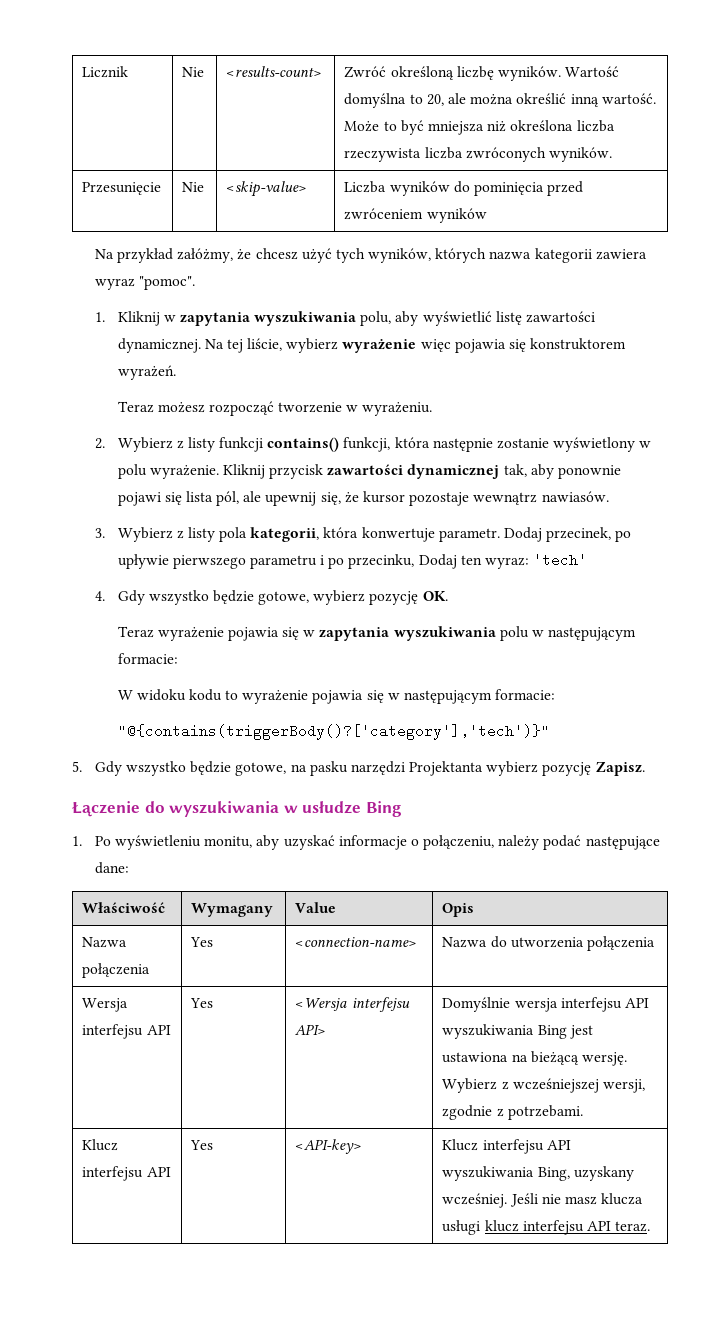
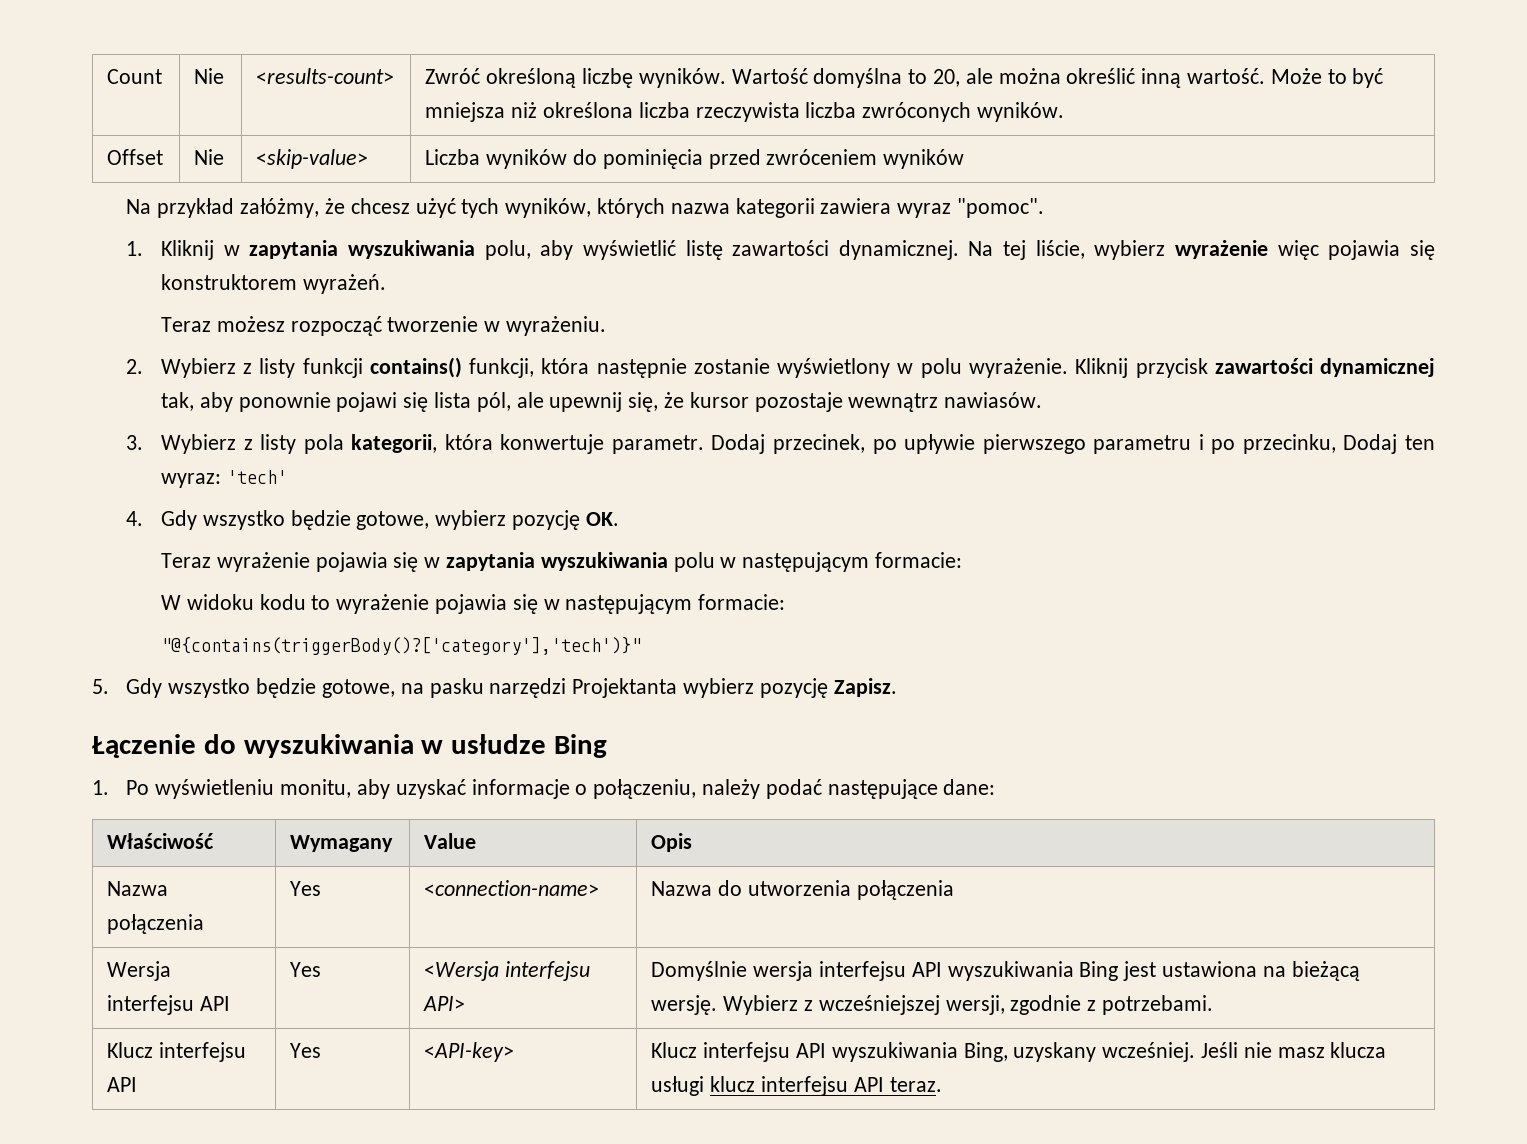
- Licznik | Nie | <results-count> | Zwróć określoną liczbę wyników. Wartość domyślna to 20, ale można określić inną wartość. Może to być mniejsza niż określona liczba rzeczywista liczba zwróconych wyników.
+ Count | Nie | <results-count> | Zwróć określoną liczbę wyników. Wartość domyślna to 20, ale można określić inną wartość. Może to być mniejsza niż określona liczba rzeczywista liczba zwróconych wyników.
- Przesunięcie | Nie | <skip-value> | Liczba wyników do pominięcia przed zwróceniem wyników
+ Offset | Nie | <skip-value> | Liczba wyników do pominięcia przed zwróceniem wyników

